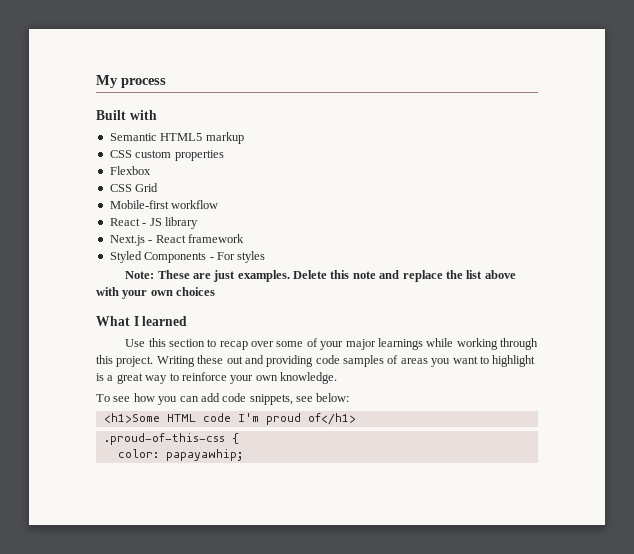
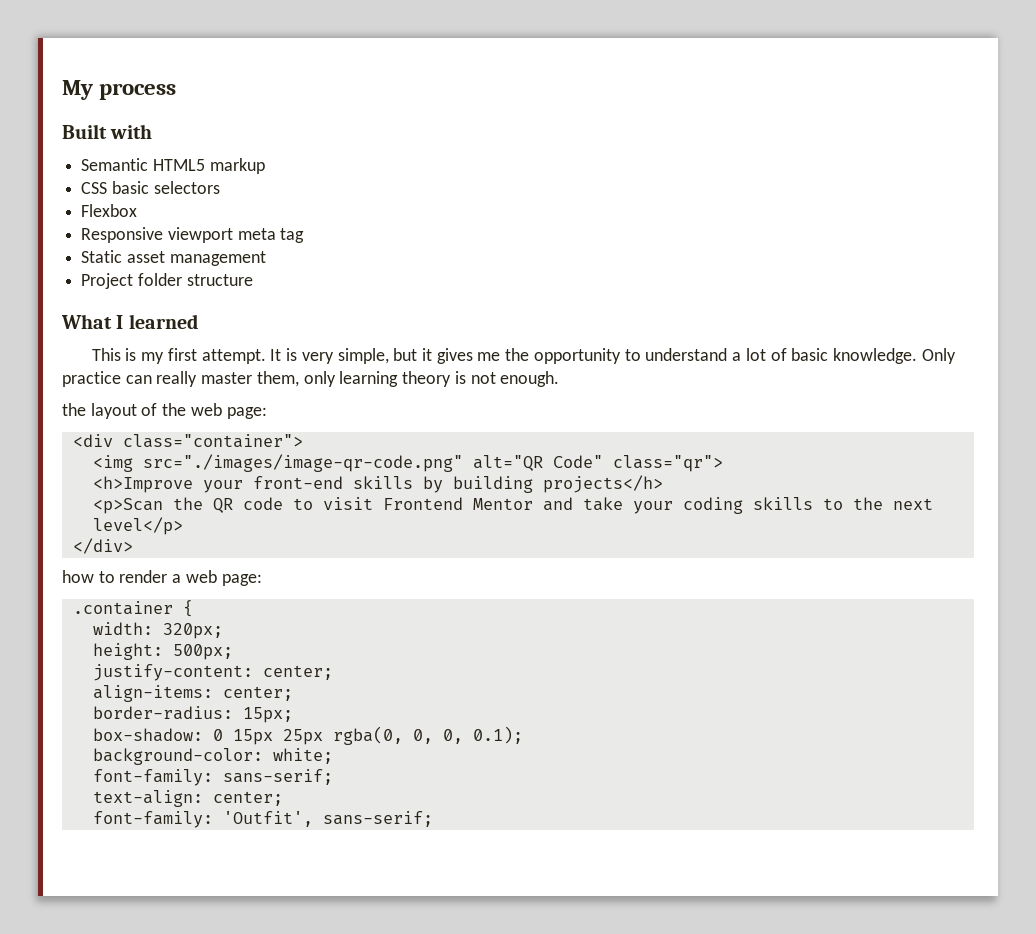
- CSS custom properties
+ CSS basic selectors
- CSS Grid
- Mobile-first workflow
- React - JS library
- Next.js - React framework
- Styled Components - For styles
- Note: These are just examples. Delete this note and replace the list above with your own choices
+ Responsive viewport meta tag
+ Static asset management
+ Project folder structure
  What I learned
- Use this section to recap over some of your major learnings while working through this project. Writing these out and providing code samples of areas you want to highlight is a great way to reinforce your own knowledge.
- To see how you can add code snippets, see below:
- <h1>Some HTML code I'm proud of</h1>
- .proud-of-this-css {
- color: papayawhip;
+ This is my first attempt. It is very simple, but it gives me the opportunity to understand a lot of basic knowledge. Only practice can really master them, only learning theory is not enough.
+ the layout of the web page:
+ <div class="container">
+ <img src="./images/image-qr-code.png" alt="QR Code" class="qr">
+ <h>Improve your front-end skills by building projects</h>
+ <p>Scan the QR code to visit Frontend Mentor and take your coding skills to the next level</p>
+ </div>
+ how to render a web page:
+ .container {
+ width: 320px;
+ height: 500px;
+ justify-content: center;
+ align-items: center;
+ border-radius: 15px;
+ box-shadow: 0 15px 25px rgba(0, 0, 0, 0.1);
+ background-color: white;
+ font-family: sans-serif;
+ text-align: center;
+ font-family: 'Outfit', sans-serif;

